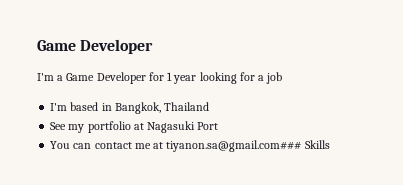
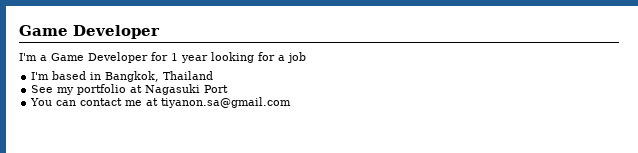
- You can contact me at tiyanon.sa@gmail.com### Skills
+ You can contact me at tiyanon.sa@gmail.com

